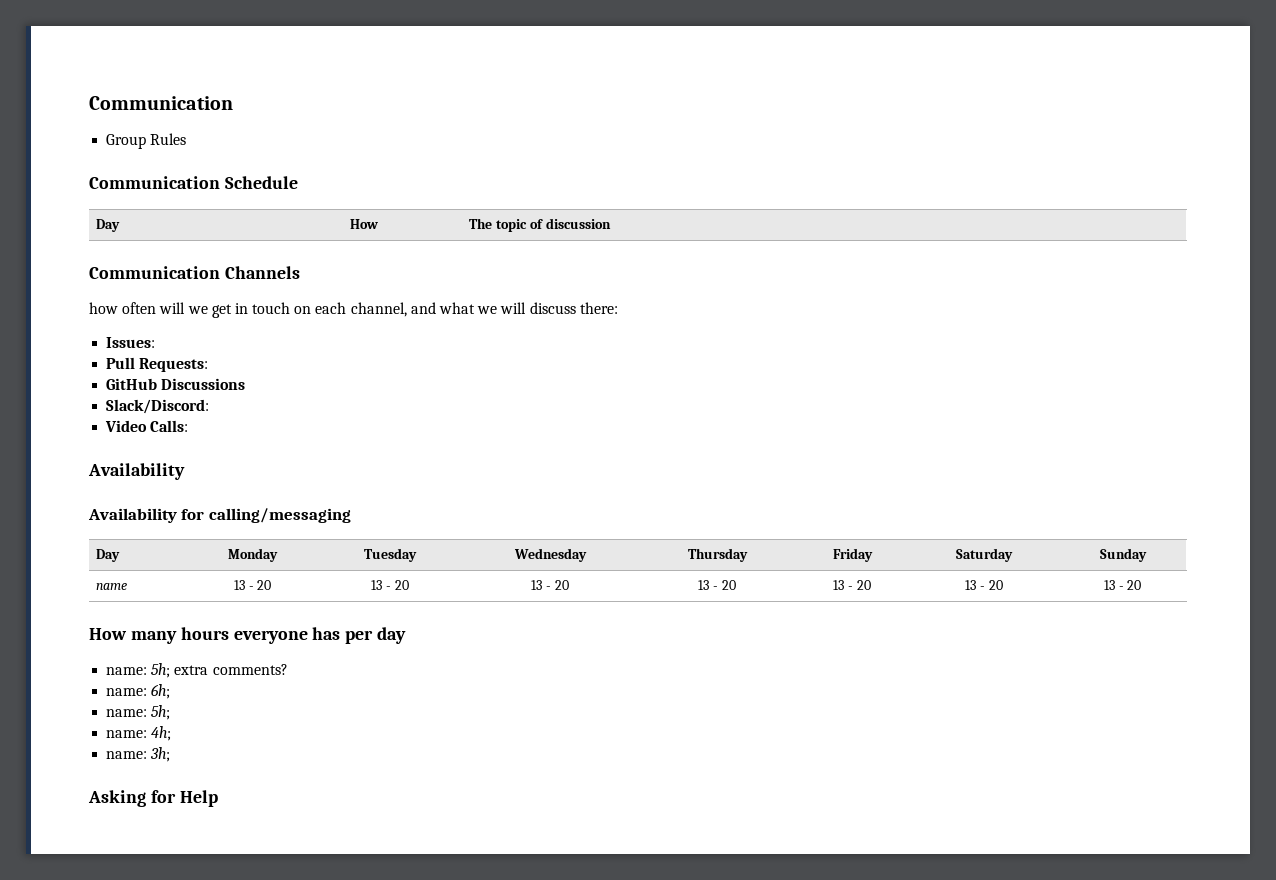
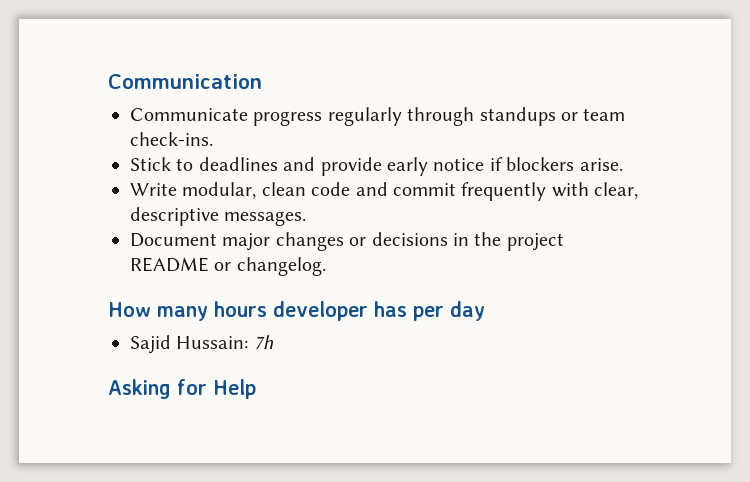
- Group Rules
- Communication Schedule
- Day | How | The topic of discussion
- Communication Channels
- how often will we get in touch on each channel, and what we will discuss there:
- Issues:
- Pull Requests:
- GitHub Discussions
- Slack/Discord:
- Video Calls:
- Availability
- Availability for calling/messaging
- Day | Monday | Tuesday | Wednesday | Thursday | Friday | Saturday | Sunday
- name | 13 - 20 | 13 - 20 | 13 - 20 | 13 - 20 | 13 - 20 | 13 - 20 | 13 - 20
+ Communicate progress regularly through standups or team check-ins.
+ Stick to deadlines and provide early notice if blockers arise.
+ Write modular, clean code and commit frequently with clear, descriptive messages.
+ Document major changes or decisions in the project README or changelog.
- How many hours everyone has per day
+ How many hours developer has per day
- name: 5h; extra comments?
- name: 6h;
- name: 5h;
- name: 4h;
- name: 3h;
+ Sajid Hussain: 7h

